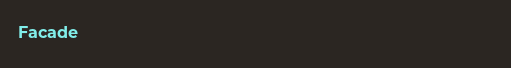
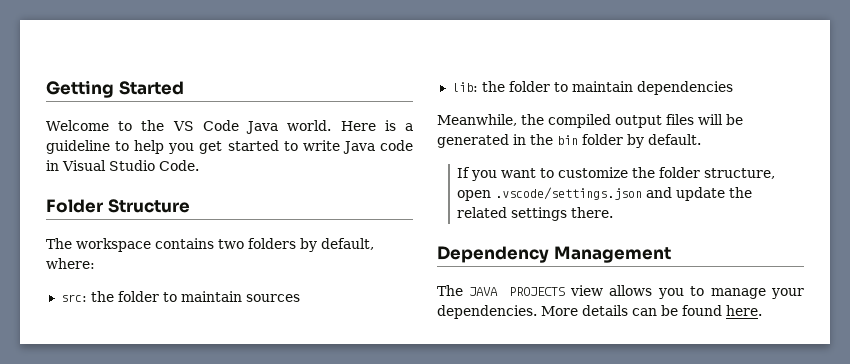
- Facade
+ Getting Started
+ Welcome to the VS Code Java world. Here is a guideline to help you get started to write Java code in Visual Studio Code.
+ Folder Structure
+ The workspace contains two folders by default, where:
+ src: the folder to maintain sources
+ lib: the folder to maintain dependencies
+ Meanwhile, the compiled output files will be generated in the bin folder by default.
+ If you want to customize the folder structure, open .vscode/settings.json and update the related settings there.
+ Dependency Management
+ The JAVA PROJECTS view allows you to manage your dependencies. More details can be found here.

